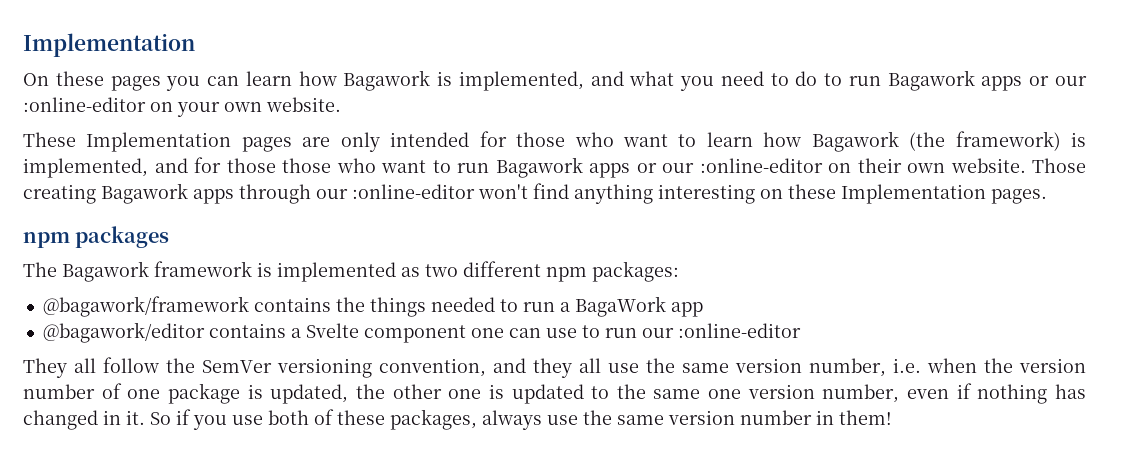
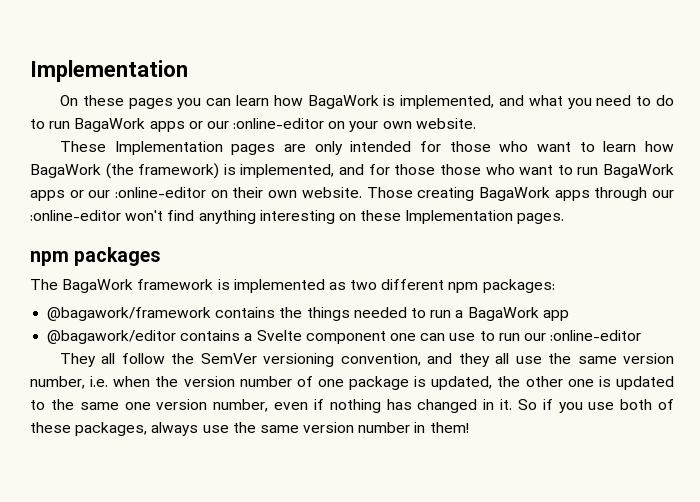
- On these pages you can learn how Bagawork is implemented, and what you need to do to run Bagawork apps or our :online-editor on your own website.
+ On these pages you can learn how BagaWork is implemented, and what you need to do to run BagaWork apps or our :online-editor on your own website.
- These Implementation pages are only intended for those who want to learn how Bagawork (the framework) is implemented, and for those those who want to run Bagawork apps or our :online-editor on their own website.
+ These Implementation pages are only intended for those who want to learn how BagaWork (the framework) is implemented, and for those those who want to run BagaWork apps or our :online-editor on their own website.
- Those creating Bagawork apps through our :online-editor won't find anything interesting on these Implementation pages.
+ Those creating BagaWork apps through our :online-editor won't find anything interesting on these Implementation pages.
- The Bagawork framework is implemented as two different npm packages:
+ The BagaWork framework is implemented as two different npm packages:

